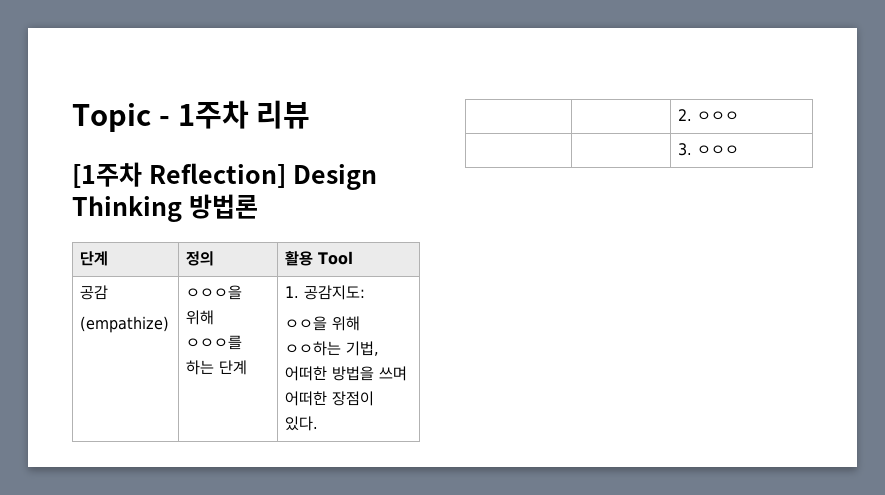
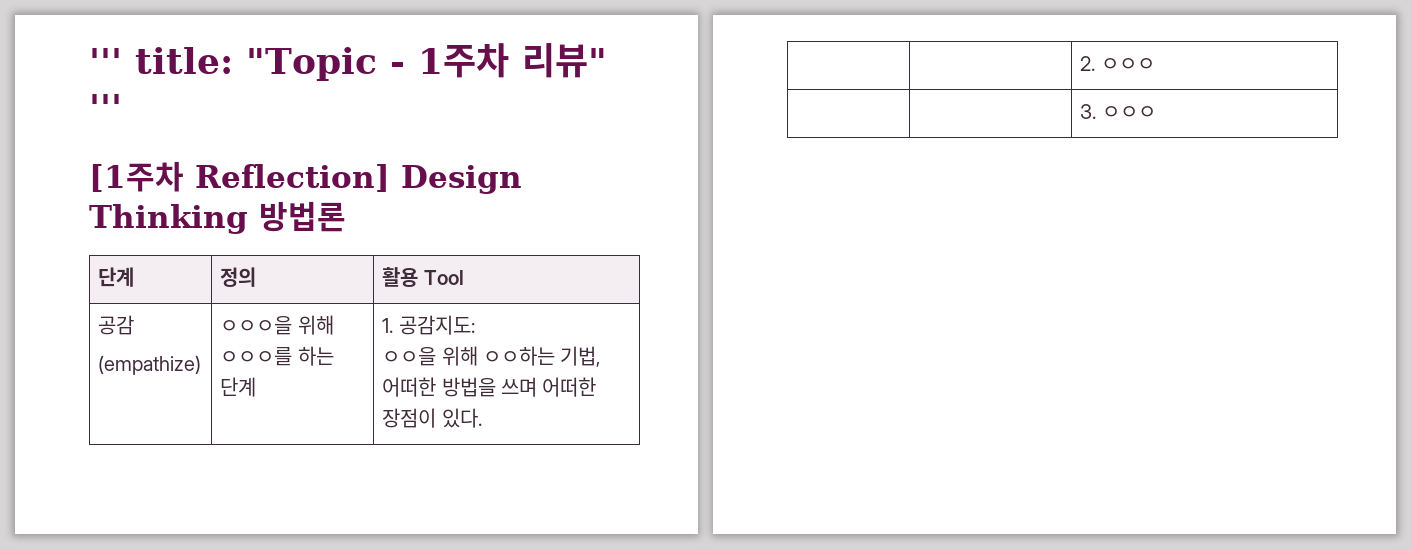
- Topic - 1주차 리뷰
+ ''' title: "Topic - 1주차 리뷰" '''

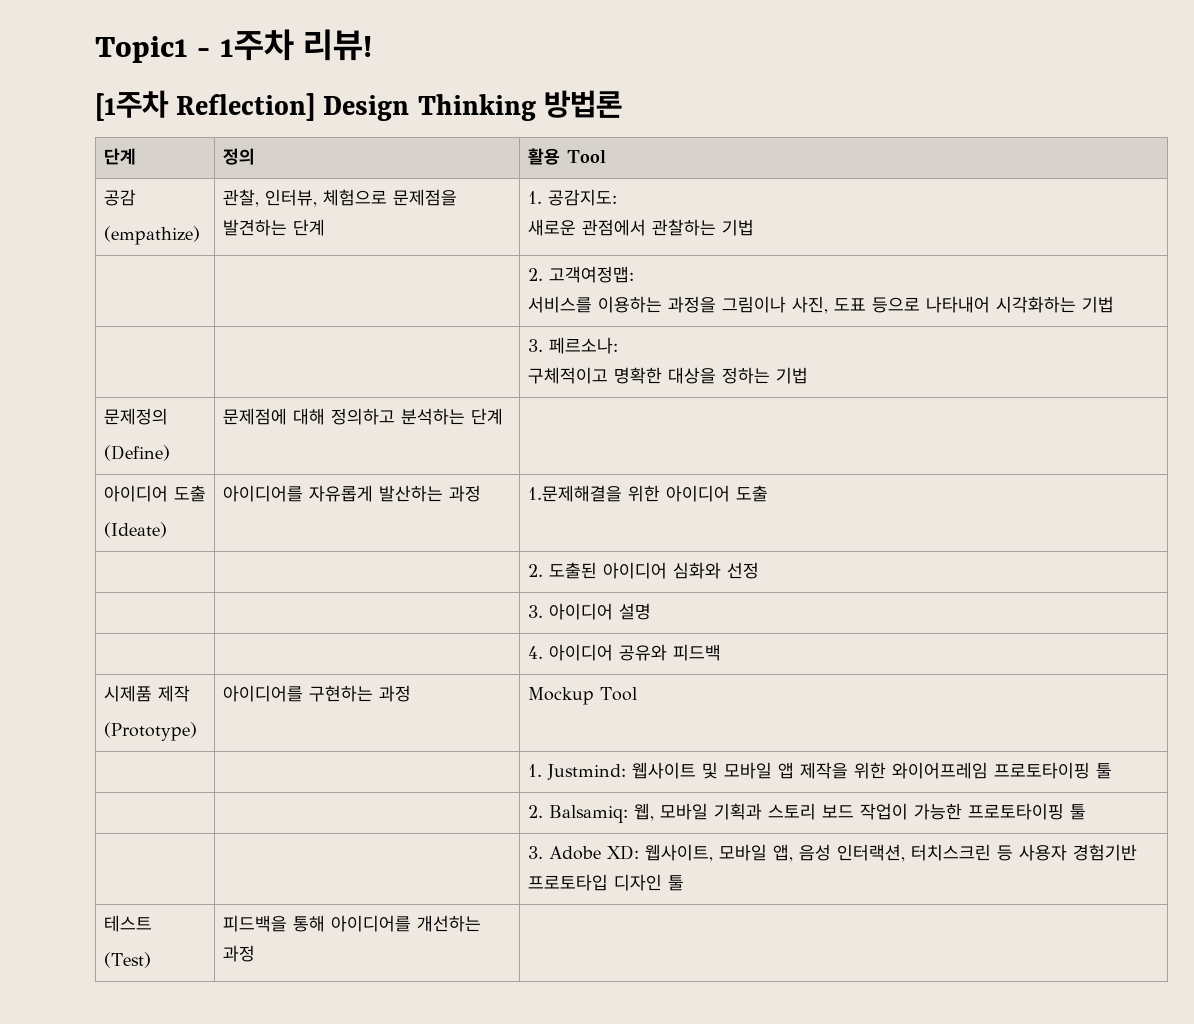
- ''' title: "Topic - 1주차 리뷰" '''
+ Topic1 - 1주차 리뷰!
  공감
- (empathize) | ㅇㅇㅇ을 위해 ㅇㅇㅇ를 하는 단계 | 1. 공감지도:
- ㅇㅇ을 위해 ㅇㅇ하는 기법, 어떠한 방법을 쓰며 어떠한 장점이 있다.
- | | 2. ㅇㅇㅇ
- | | 3. ㅇㅇㅇ
+ (empathize) | 관찰, 인터뷰, 체험으로 문제점을 발견하는 단계 | 1. 공감지도:
+ 새로운 관점에서 관찰하는 기법
+ | | 2. 고객여정맵:
+ 서비스를 이용하는 과정을 그림이나 사진, 도표 등으로 나타내어 시각화하는 기법
+ | | 3. 페르소나:
+ 구체적이고 명확한 대상을 정하는 기법
+ 문제정의
+ (Define) | 문제점에 대해 정의하고 분석하는 단계 |
+ 아이디어 도출
+ (Ideate) | 아이디어를 자유롭게 발산하는 과정 | 1.문제해결을 위한 아이디어 도출
+ | | 2. 도출된 아이디어 심화와 선정
+ | | 3. 아이디어 설명
+ | | 4. 아이디어 공유와 피드백
+ 시제품 제작
+ (Prototype) | 아이디어를 구현하는 과정 | Mockup Tool
+ | | 1. Justmind: 웹사이트 및 모바일 앱 제작을 위한 와이어프레임 프로토타이핑 툴
+ | | 2. Balsamiq: 웹, 모바일 기획과 스토리 보드 작업이 가능한 프로토타이핑 툴
+ | | 3. Adobe XD: 웹사이트, 모바일 앱, 음성 인터랙션, 터치스크린 등 사용자 경험기반 프로토타입 디자인 툴
+ 테스트
+ (Test) | 피드백을 통해 아이디어를 개선하는 과정 |

